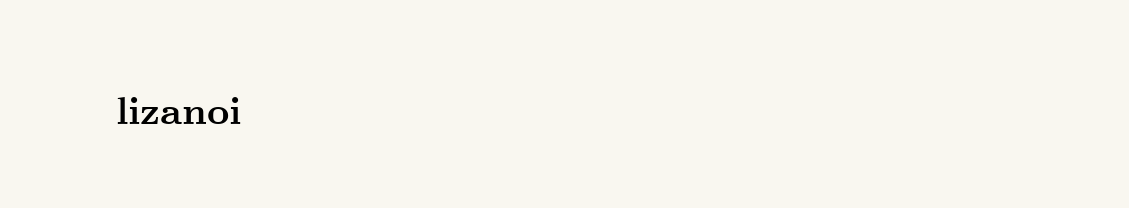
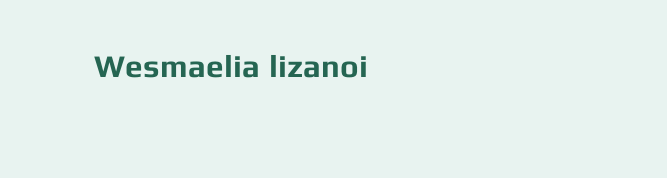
- lizanoi
+ Wesmaelia lizanoi

